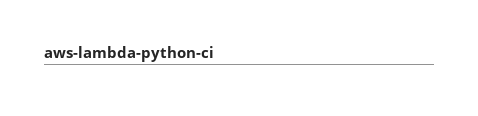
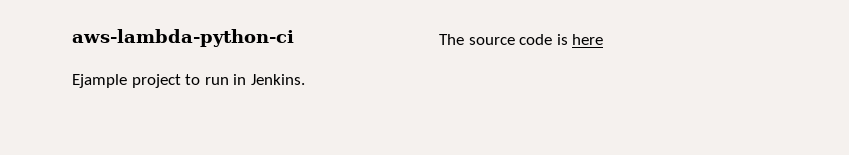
+ Ejample project to run in Jenkins.
+ The source code is here

